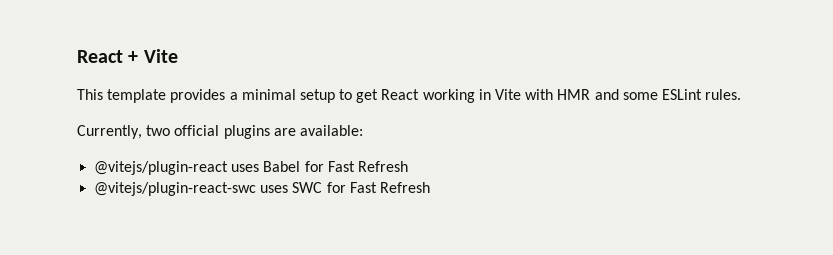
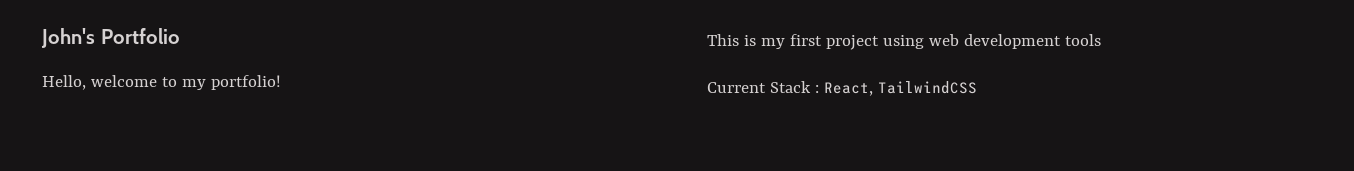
- React + Vite
- This template provides a minimal setup to get React working in Vite with HMR and some ESLint rules.
- Currently, two official plugins are available:
- @vitejs/plugin-react uses Babel for Fast Refresh
- @vitejs/plugin-react-swc uses SWC for Fast Refresh
+ John's Portfolio
+ Hello, welcome to my portfolio!
+ This is my first project using web development tools
+ Current Stack : React, TailwindCSS

